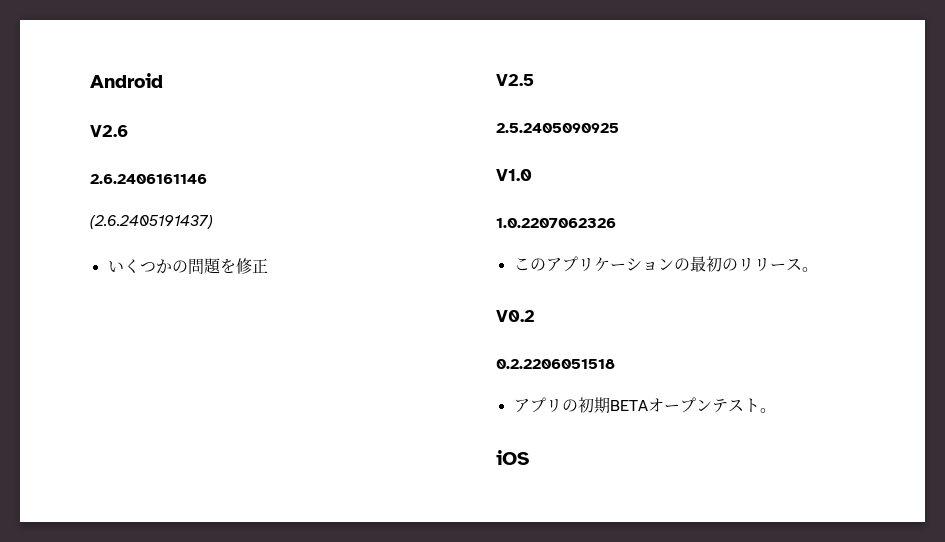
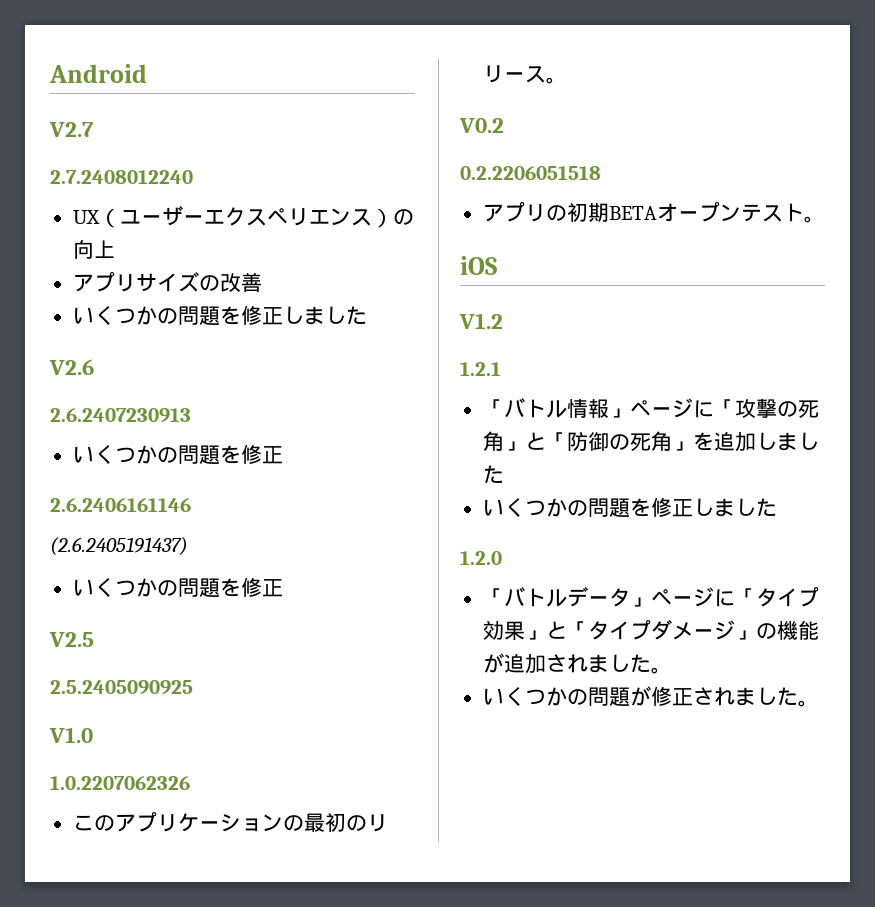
+ V2.7
+ 2.7.2408012240
+ UX（ユーザーエクスペリエンス）の向上
+ アプリサイズの改善
+ いくつかの問題を修正しました
  V2.6
+ 2.6.2407230913
+ いくつかの問題を修正
+ V1.2
+ 1.2.1
+ 「バトル情報」ページに「攻撃の死角」と「防御の死角」を追加しました
+ いくつかの問題を修正しました
+ 1.2.0
+ 「バトルデータ」ページに「タイプ効果」と「タイプダメージ」の機能が追加されました。
+ いくつかの問題が修正されました。

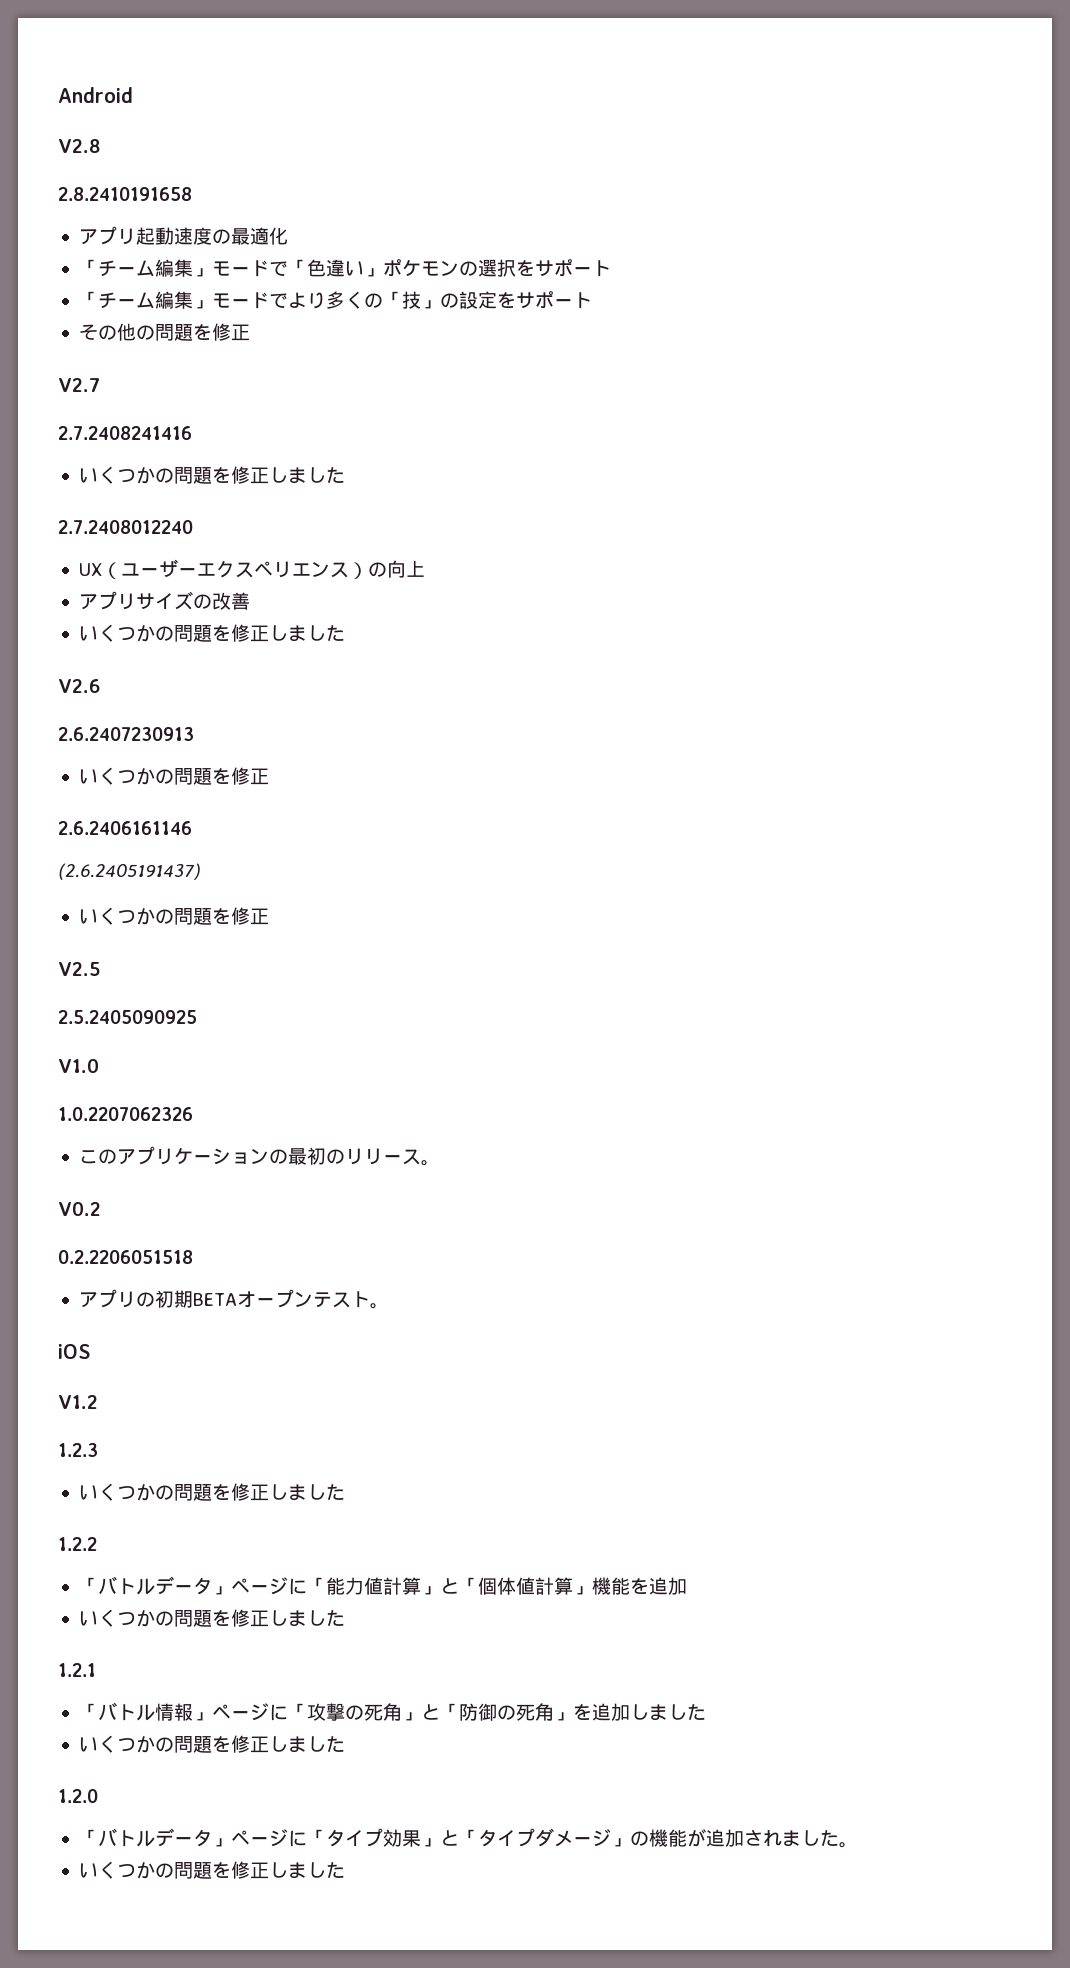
+ V2.8
+ 2.8.2410191658
+ アプリ起動速度の最適化
+ 「チーム編集」モードで「色違い」ポケモンの選択をサポート
+ 「チーム編集」モードでより多くの「技」の設定をサポート
+ その他の問題を修正
  V2.7
+ 2.7.2408241416
+ いくつかの問題を修正しました
+ 1.2.3
+ いくつかの問題を修正しました
+ 1.2.2
+ 「バトルデータ」ページに「能力値計算」と「個体値計算」機能を追加
+ いくつかの問題を修正しました
  「バトルデータ」ページに「タイプ効果」と「タイプダメージ」の機能が追加されました。
- いくつかの問題が修正されました。
+ いくつかの問題を修正しました

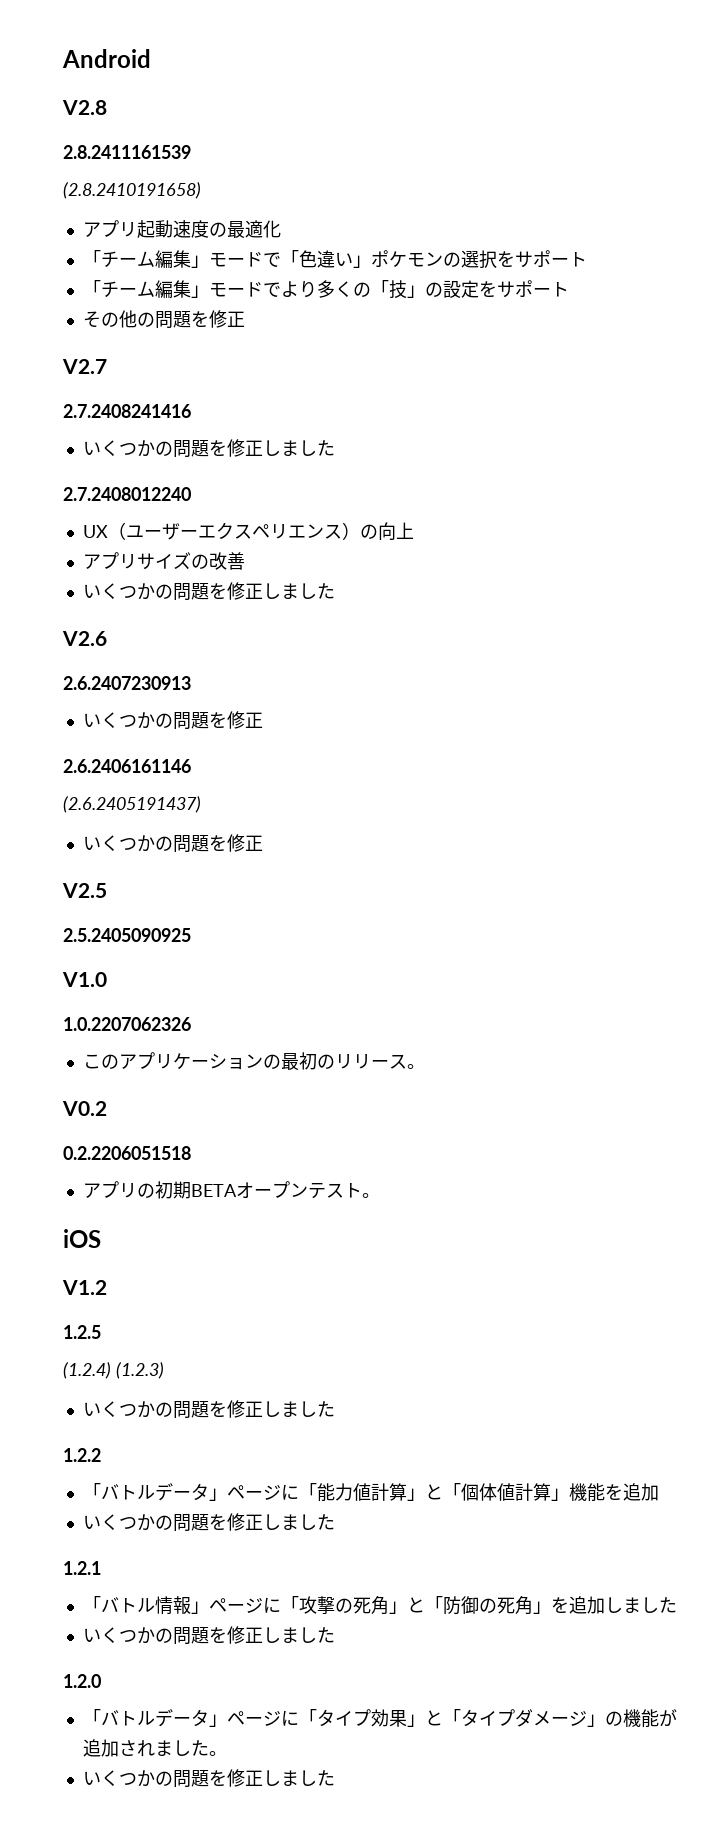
- 2.8.2410191658
+ 2.8.2411161539
+ (2.8.2410191658)
- 1.2.3
+ 1.2.5
+ (1.2.4) (1.2.3)

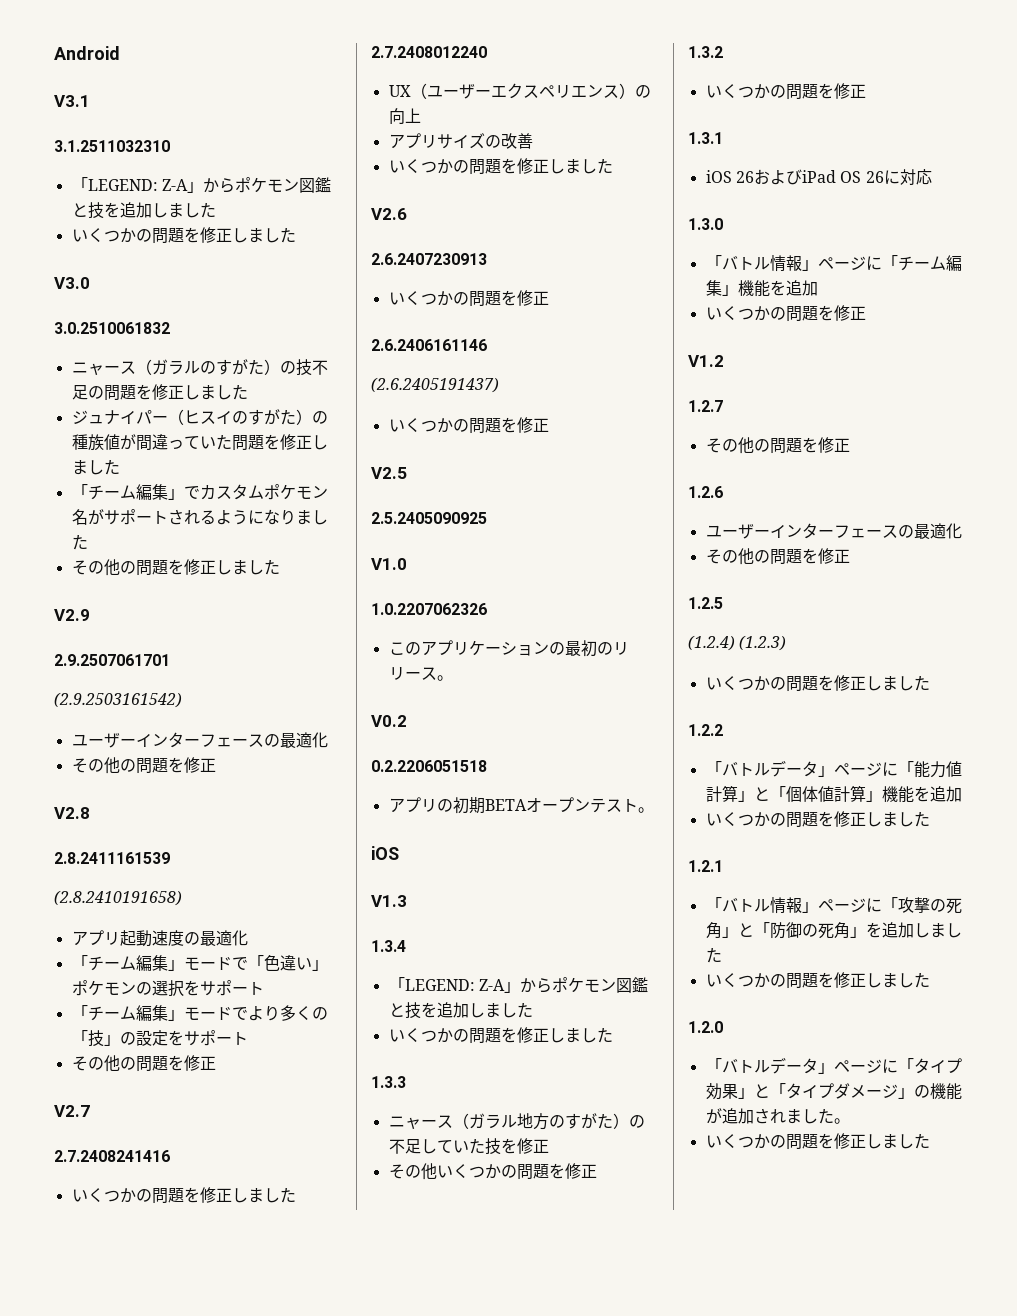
+ V3.1
+ 3.1.2511032310
+ 「LEGEND: Z-A」からポケモン図鑑と技を追加しました
+ いくつかの問題を修正しました
+ V3.0
+ 3.0.2510061832
+ ニャース（ガラルのすがた）の技不足の問題を修正しました
+ ジュナイパー（ヒスイのすがた）の種族値が間違っていた問題を修正しました
+ 「チーム編集」でカスタムポケモン名がサポートされるようになりました
+ その他の問題を修正しました
+ V2.9
+ 2.9.2507061701
+ (2.9.2503161542)
+ ユーザーインターフェースの最適化
+ その他の問題を修正
+ V1.3
+ 1.3.4
+ 「LEGEND: Z-A」からポケモン図鑑と技を追加しました
+ いくつかの問題を修正しました
+ 1.3.3
+ ニャース（ガラル地方のすがた）の不足していた技を修正
+ その他いくつかの問題を修正
+ 1.3.2
+ いくつかの問題を修正
+ 1.3.1
+ iOS 26およびiPad OS 26に対応
+ 1.3.0
+ 「バトル情報」ページに「チーム編集」機能を追加
+ いくつかの問題を修正
  V1.2
+ 1.2.7
+ その他の問題を修正
+ 1.2.6
+ ユーザーインターフェースの最適化
+ その他の問題を修正

